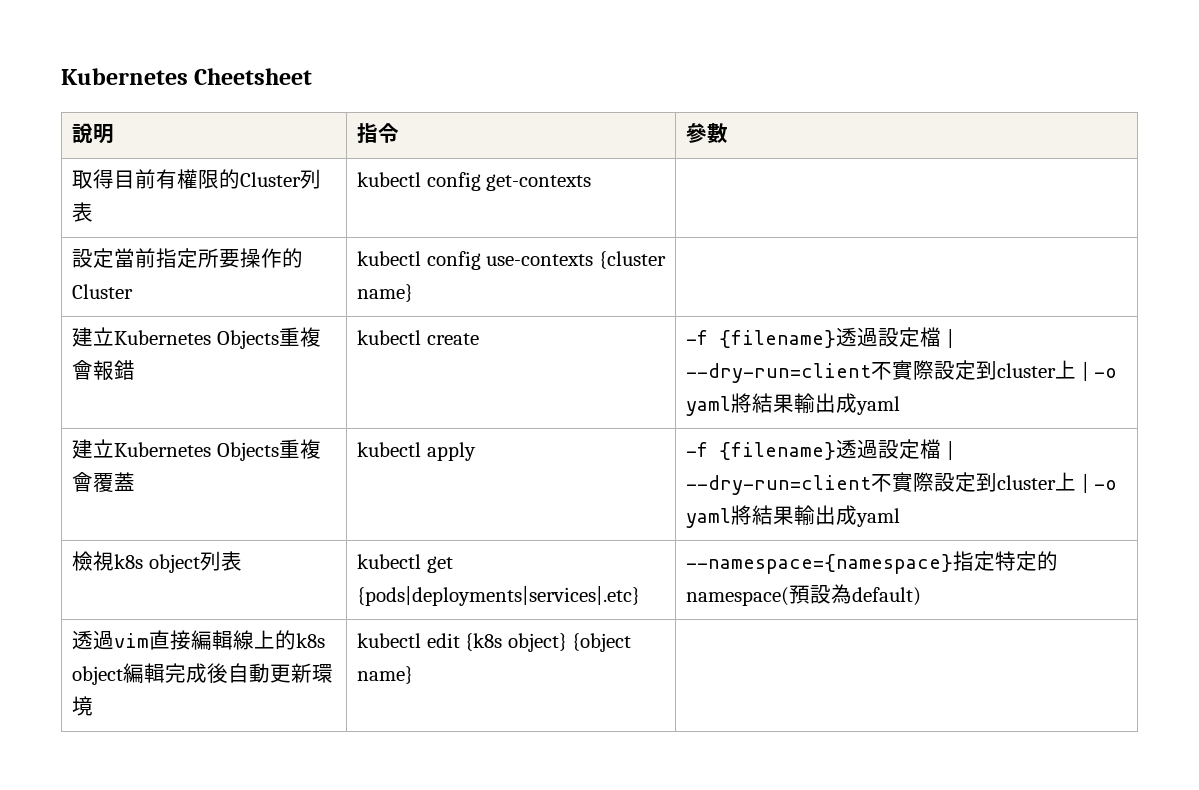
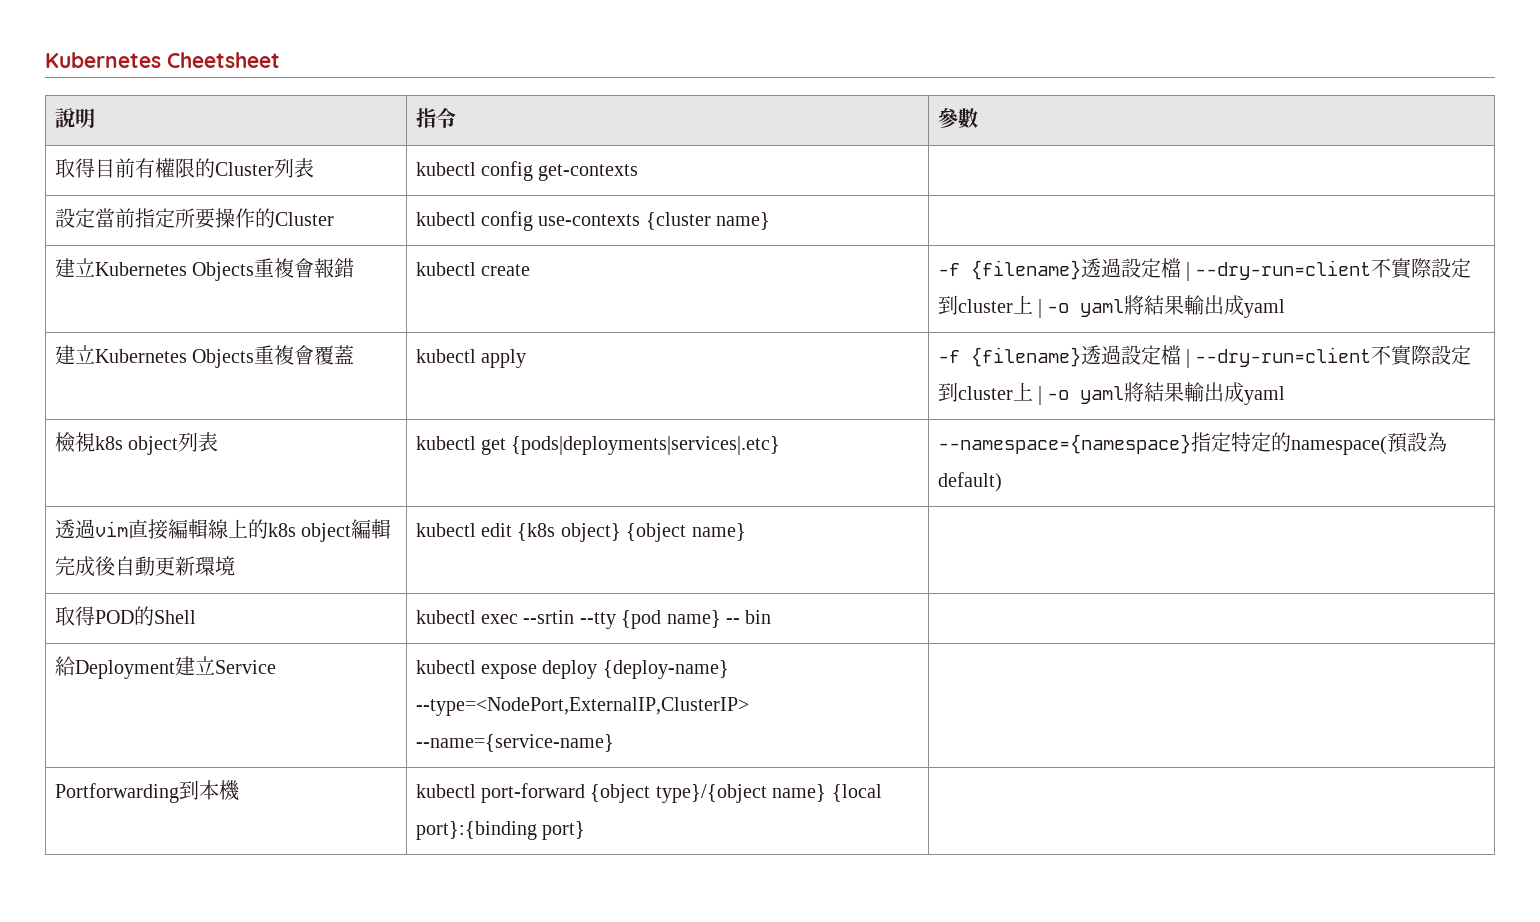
+ 取得POD的Shell | kubectl exec --srtin --tty {pod name} -- bin |
+ 給Deployment建立Service | kubectl expose deploy {deploy-name} --type=<NodePort,ExternalIP,ClusterIP> --name={service-name} |
+ Portforwarding到本機 | kubectl port-forward {object type}/{object name} {local port}:{binding port} |

